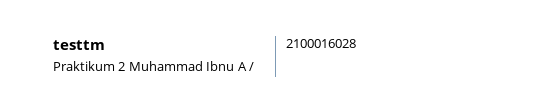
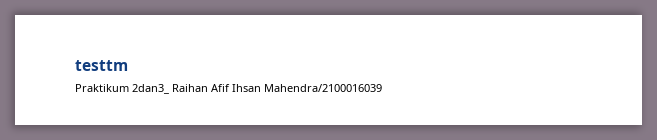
- Praktikum 2 Muhammad Ibnu A / 2100016028
+ Praktikum 2dan3_ Raihan Afif Ihsan Mahendra/2100016039

